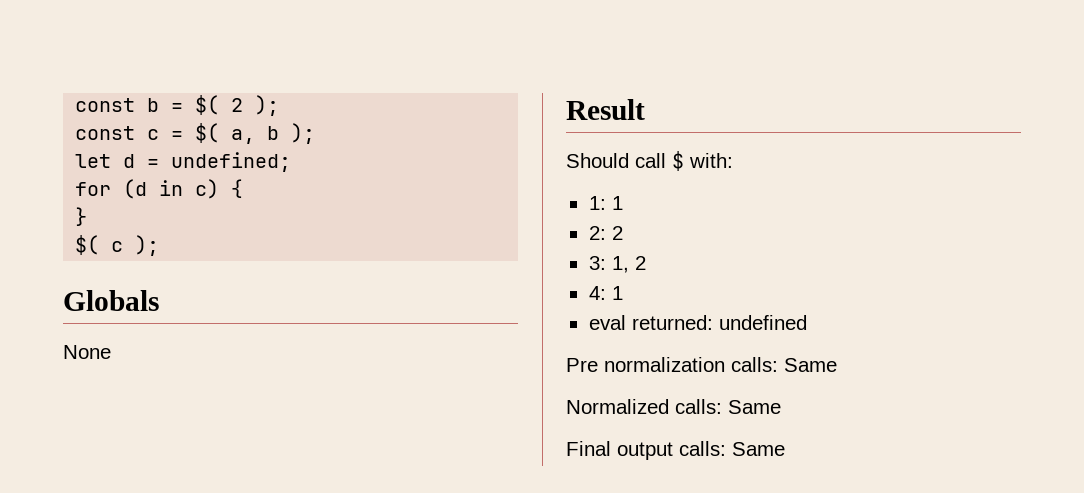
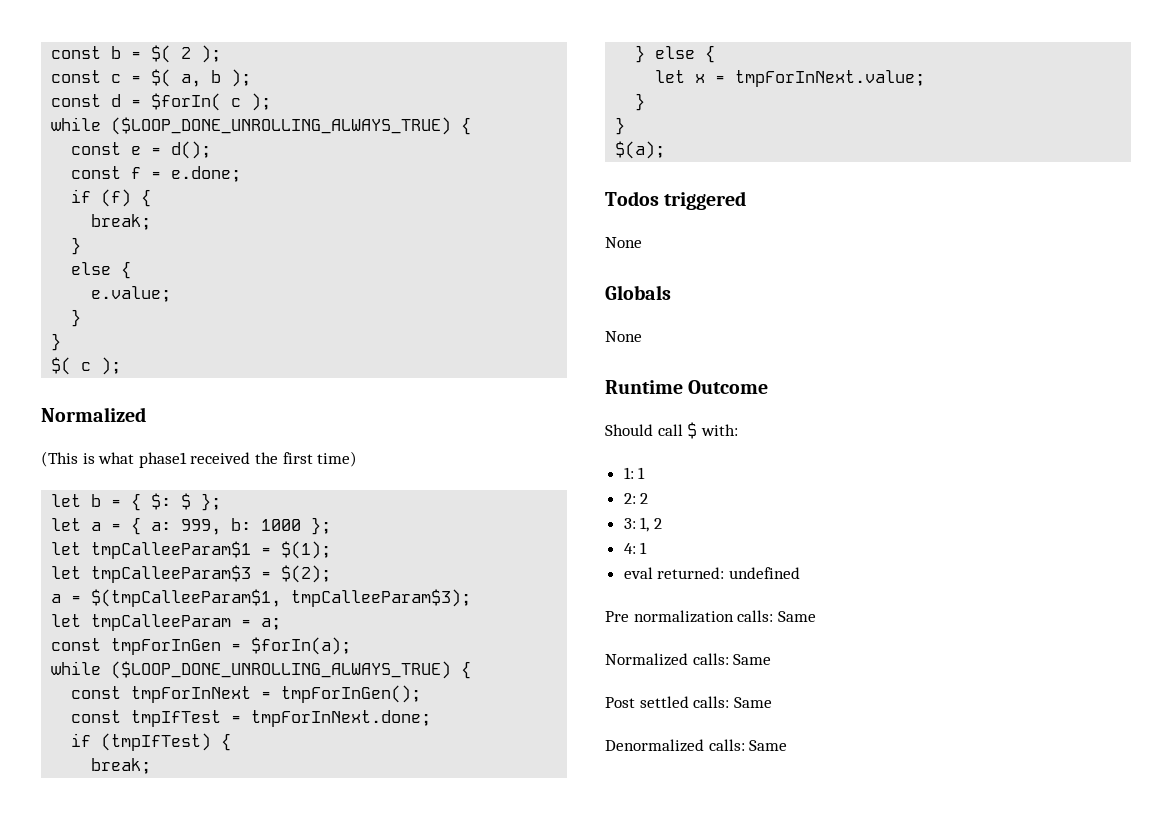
- let d = undefined;
- for (d in c) {
+ const d = $forIn( c );
+ while ($LOOP_DONE_UNROLLING_ALWAYS_TRUE) {
+ const e = d();
+ const f = e.done;
+ if (f) {
+ break;
+ }
+ else {
+ e.value;
+ }
  }
  $( c );
+ Normalized
+ (This is what phase1 received the first time)
+ let b = { $: $ };
+ let a = { a: 999, b: 1000 };
+ let tmpCalleeParam$1 = $(1);
+ let tmpCalleeParam$3 = $(2);
+ a = $(tmpCalleeParam$1, tmpCalleeParam$3);
+ let tmpCalleeParam = a;
+ const tmpForInGen = $forIn(a);
+ while ($LOOP_DONE_UNROLLING_ALWAYS_TRUE) {
+ const tmpForInNext = tmpForInGen();
+ const tmpIfTest = tmpForInNext.done;
+ if (tmpIfTest) {
+ break;
+ } else {
+ let x = tmpForInNext.value;
+ }
+ }
+ $(a);
+ Todos triggered
+ None
- Result
+ Runtime Outcome
- Final output calls: Same
+ Post settled calls: Same
+ Denormalized calls: Same

